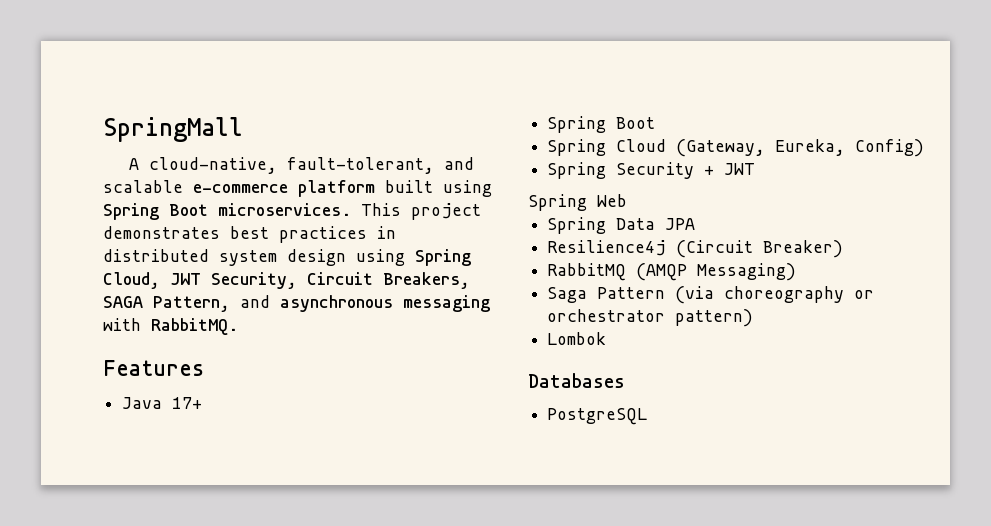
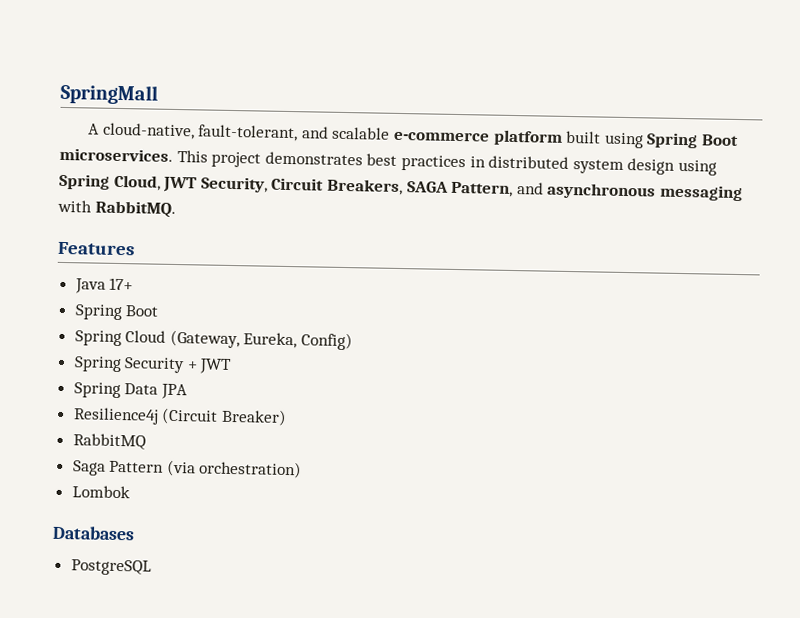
- Spring Web
- RabbitMQ (AMQP Messaging)
+ RabbitMQ
- Saga Pattern (via choreography or orchestrator pattern)
+ Saga Pattern (via orchestration)

